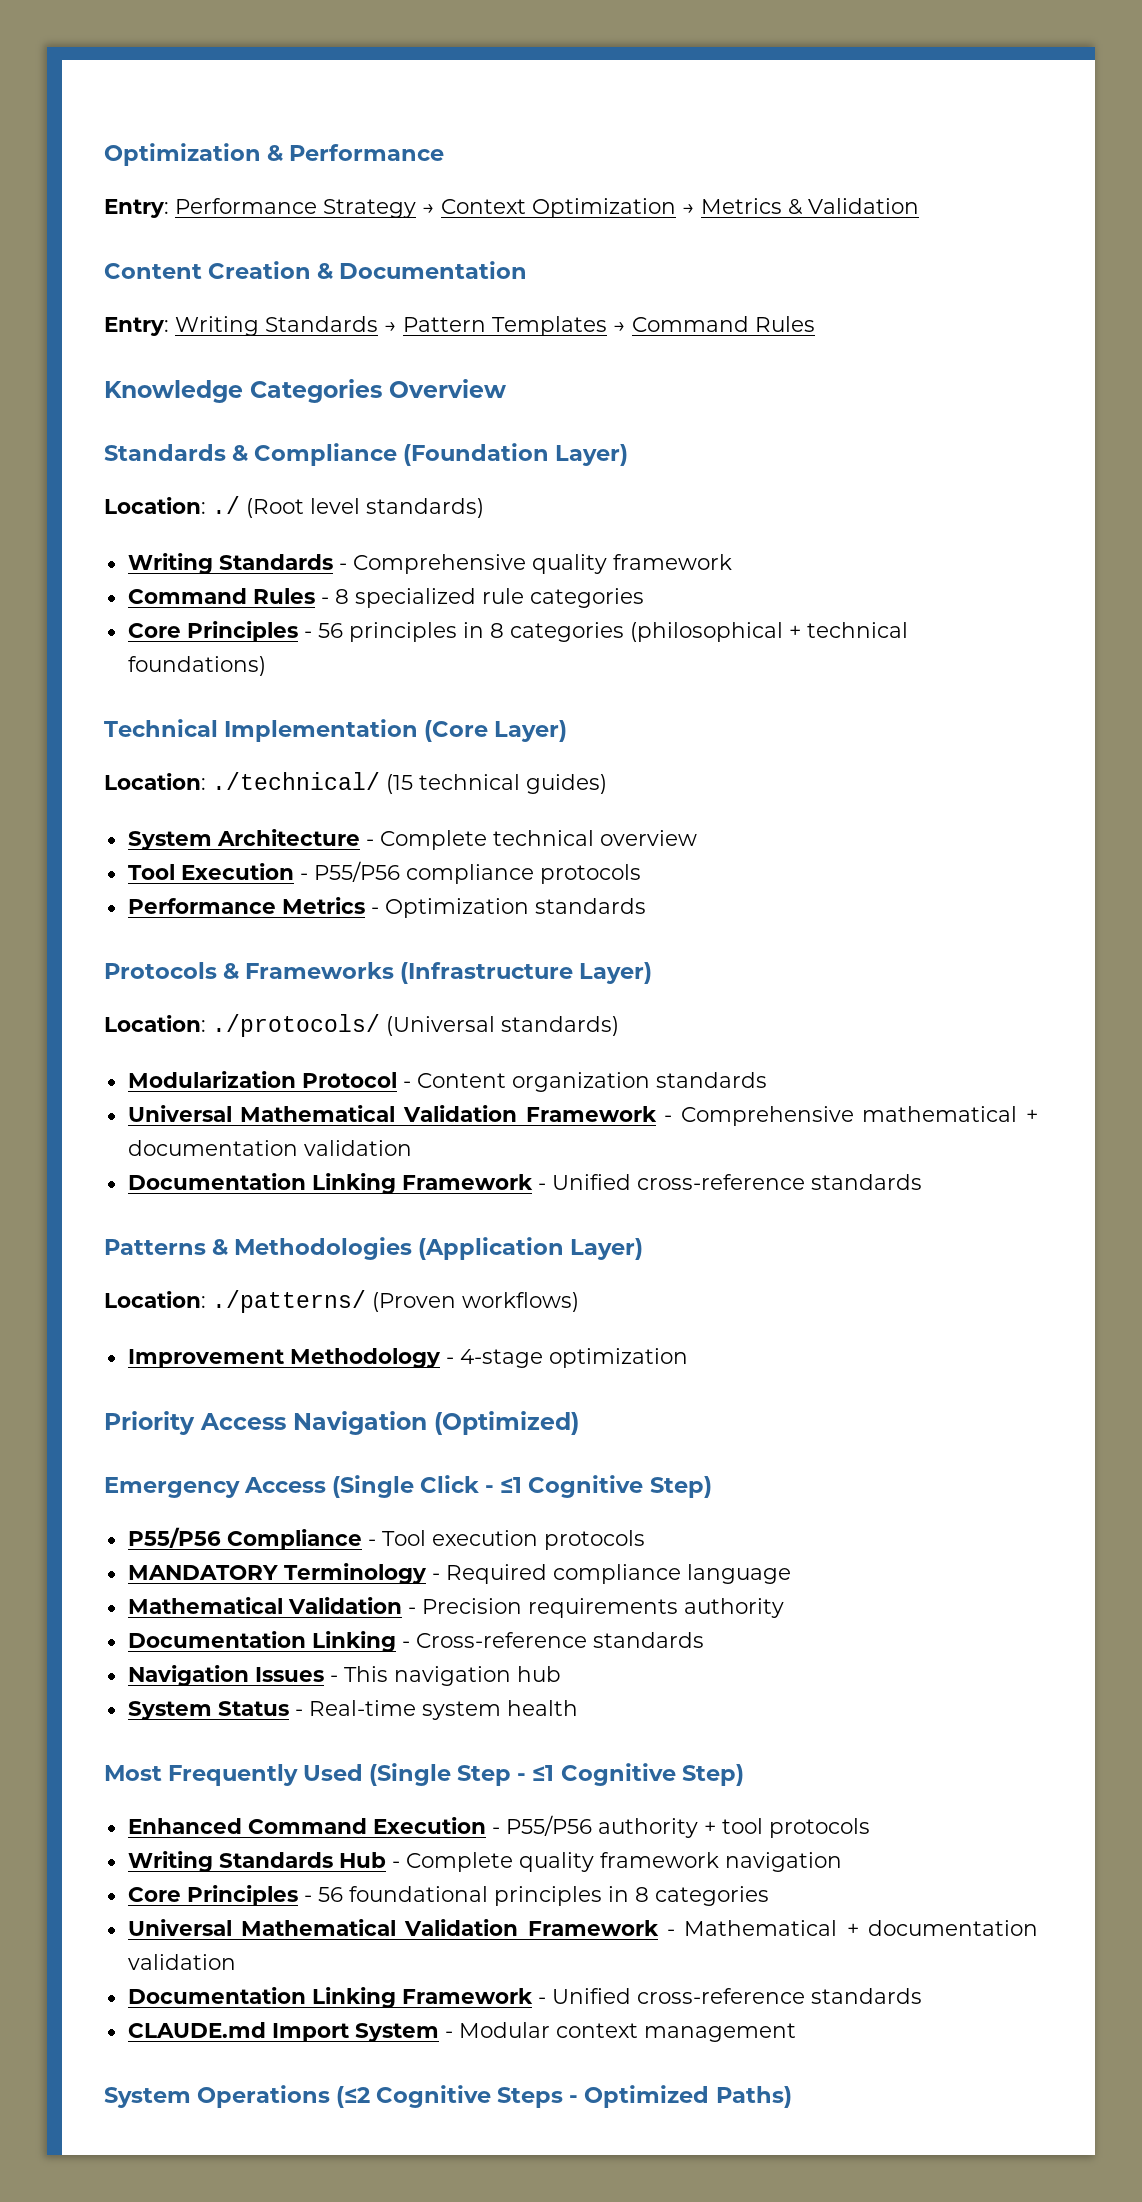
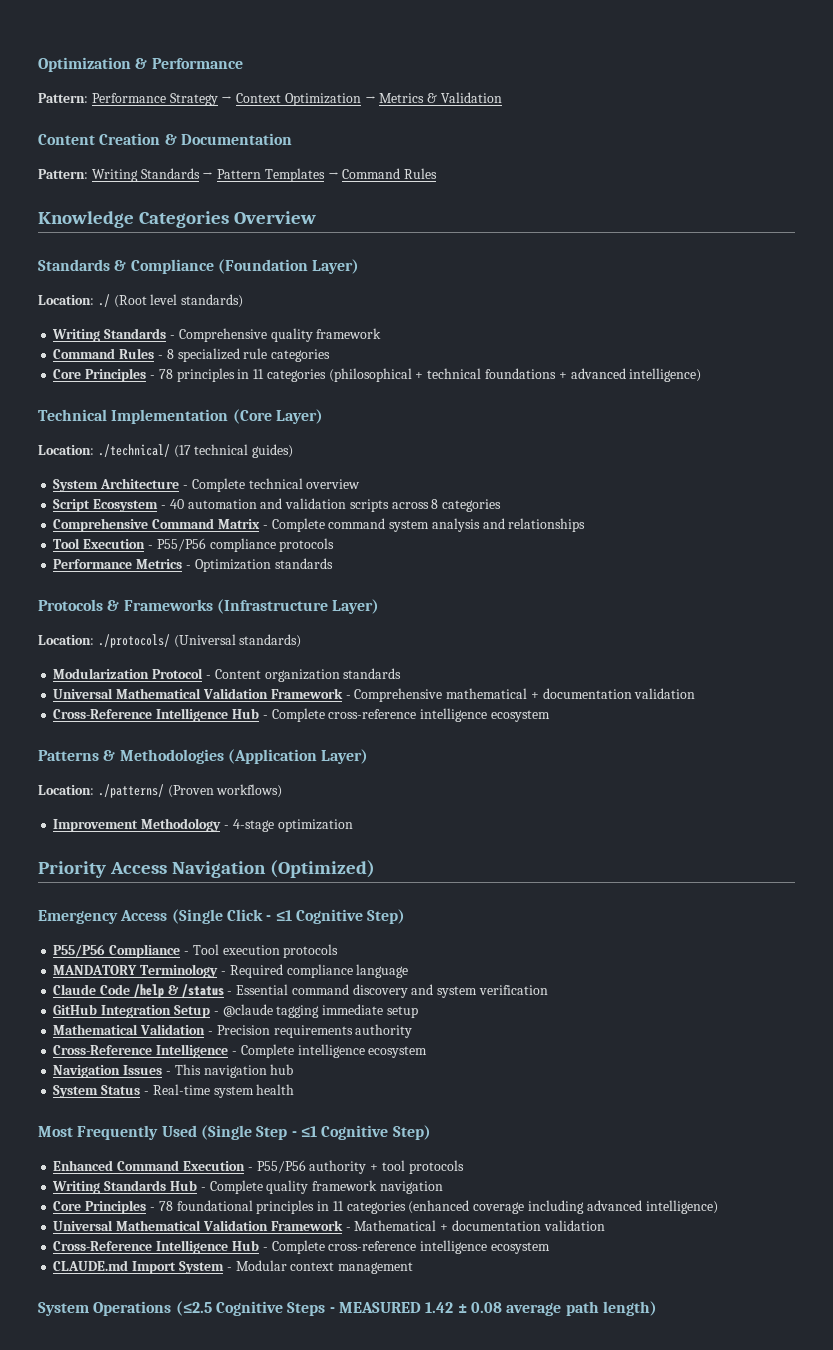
- Entry: Performance Strategy → Context Optimization → Metrics & Validation
+ Pattern: Performance Strategy → Context Optimization → Metrics & Validation
- Entry: Writing Standards → Pattern Templates → Command Rules
+ Pattern: Writing Standards → Pattern Templates → Command Rules
- Core Principles - 56 principles in 8 categories (philosophical + technical foundations)
+ Core Principles - 78 principles in 11 categories (philosophical + technical foundations + advanced intelligence)
- Location: ./technical/ (15 technical guides)
+ Location: ./technical/ (17 technical guides)
+ Script Ecosystem - 40 automation and validation scripts across 8 categories
+ Comprehensive Command Matrix - Complete command system analysis and relationships
  Universal Mathematical Validation Framework - Comprehensive mathematical + documentation validation
- Documentation Linking Framework - Unified cross-reference standards
+ Cross-Reference Intelligence Hub - Complete cross-reference intelligence ecosystem
+ Claude Code /help & /status - Essential command discovery and system verification
+ GitHub Integration Setup - @claude tagging immediate setup
- Documentation Linking - Cross-reference standards
+ Cross-Reference Intelligence - Complete intelligence ecosystem
- Core Principles - 56 foundational principles in 8 categories
+ Core Principles - 78 foundational principles in 11 categories (enhanced coverage including advanced intelligence)
  Universal Mathematical Validation Framework - Mathematical + documentation validation
- Documentation Linking Framework - Unified cross-reference standards
+ Cross-Reference Intelligence Hub - Complete cross-reference intelligence ecosystem
- System Operations (≤2 Cognitive Steps - Optimized Paths)
+ System Operations (≤2.5 Cognitive Steps - MEASURED 1.42 ± 0.08 average path length)

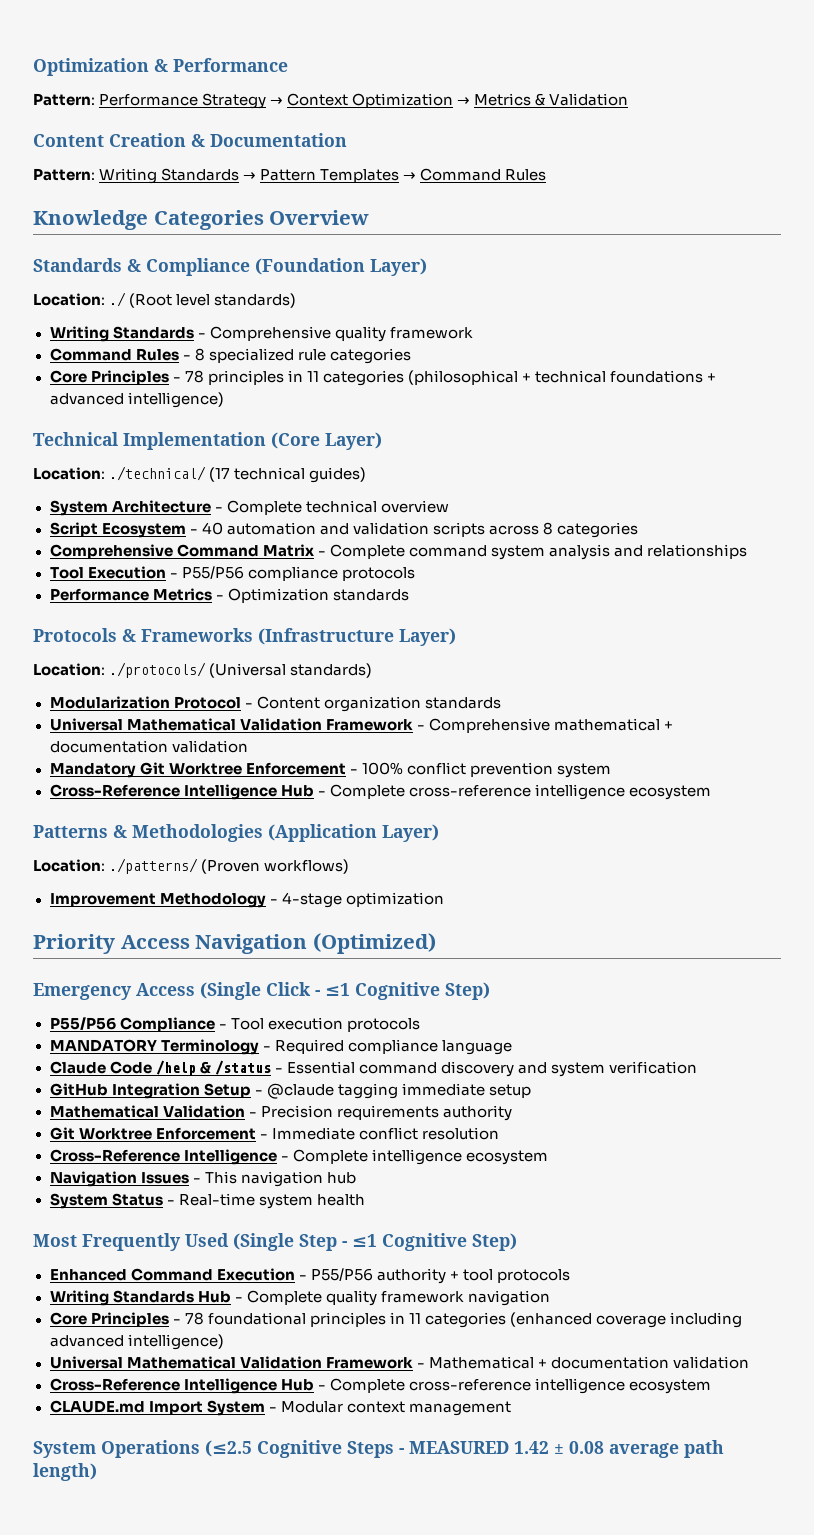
+ Mandatory Git Worktree Enforcement - 100% conflict prevention system
+ Git Worktree Enforcement - Immediate conflict resolution

